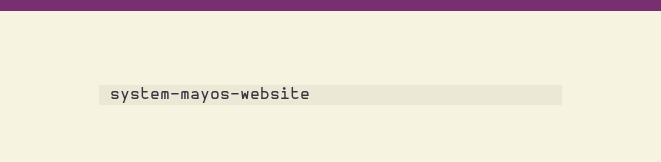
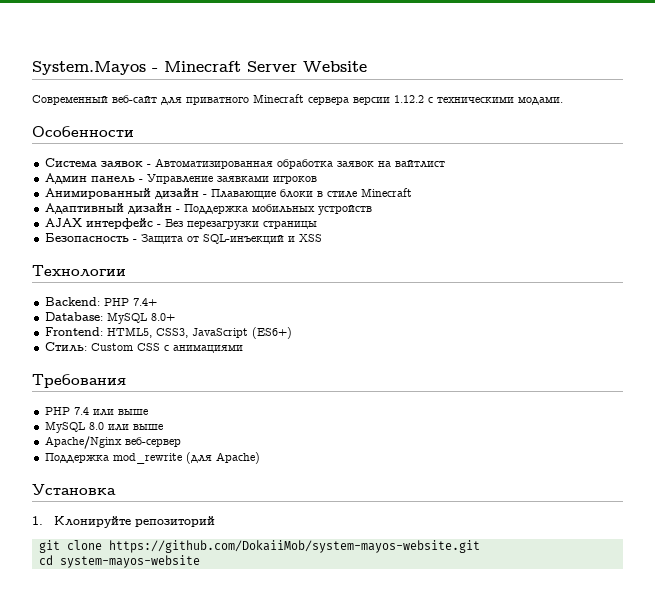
- system-mayos-website
+ System.Mayos - Minecraft Server Website
+ Современный веб-сайт для приватного Minecraft сервера версии 1.12.2 с техническими модами.
+ Особенности
+ Система заявок - Автоматизированная обработка заявок на вайтлист
+ Админ панель - Управление заявками игроков
+ Анимированный дизайн - Плавающие блоки в стиле Minecraft
+ Адаптивный дизайн - Поддержка мобильных устройств
+ AJAX интерфейс - Без перезагрузки страницы
+ Безопасность - Защита от SQL-инъекций и XSS
+ Технологии
+ Backend: PHP 7.4+
+ Database: MySQL 8.0+
+ Frontend: HTML5, CSS3, JavaScript (ES6+)
+ Стиль: Custom CSS с анимациями
+ Требования
+ PHP 7.4 или выше
+ MySQL 8.0 или выше
+ Apache/Nginx веб-сервер
+ Поддержка mod_rewrite (для Apache)
+ Установка
+ 1. Клонируйте репозиторий
+ git clone https://github.com/DokaiiMob/system-mayos-website.git
+ cd system-mayos-website

